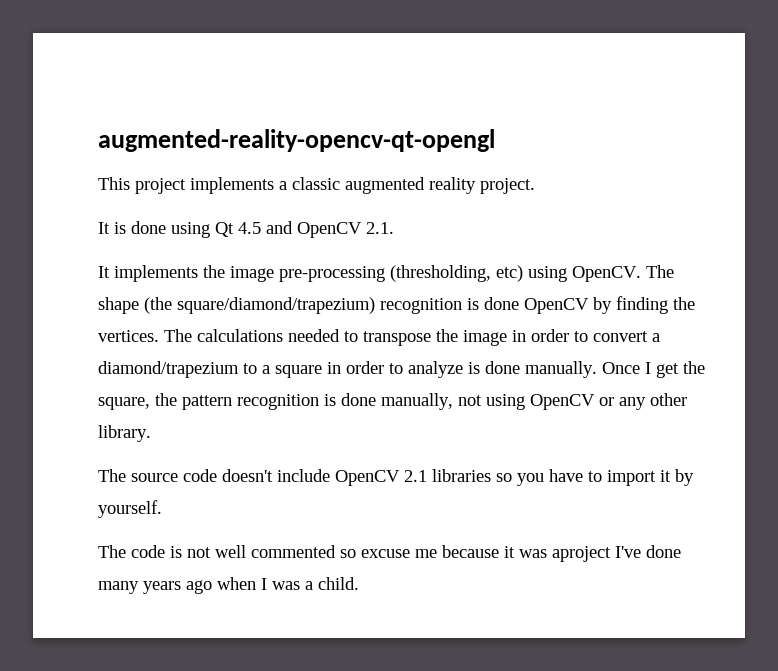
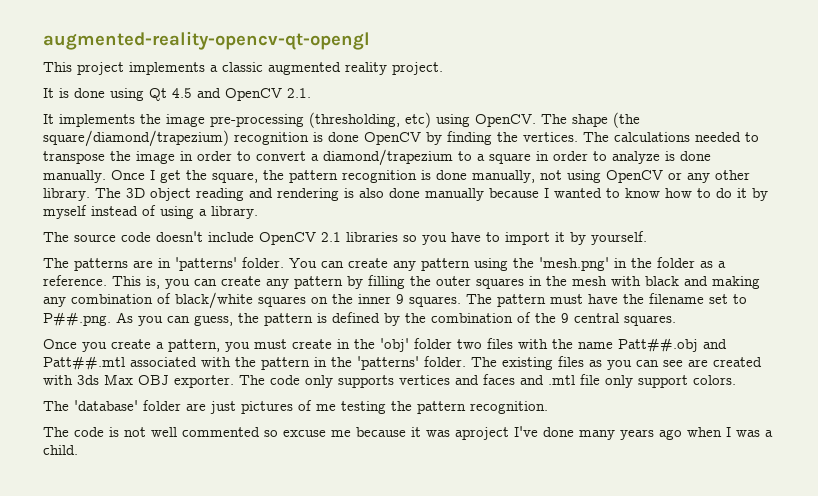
+ The 3D object reading and rendering is also done manually because I wanted to know how to do it by myself instead of using a library.
+ The patterns are in 'patterns' folder. You can create any pattern using the 'mesh.png' in the folder as a reference. This is, you can create any pattern by filling the outer squares in the mesh with black and making any combination of black/white squares on the inner 9 squares. The pattern must have the filename set to P##.png. As you can guess, the pattern is defined by the combination of the 9 central squares.
+ Once you create a pattern, you must create in the 'obj' folder two files with the name Patt##.obj and Patt##.mtl associated with the pattern in the 'patterns' folder. The existing files as you can see are created with 3ds Max OBJ exporter. The code only supports vertices and faces and .mtl file only support colors.
+ The 'database' folder are just pictures of me testing the pattern recognition.

